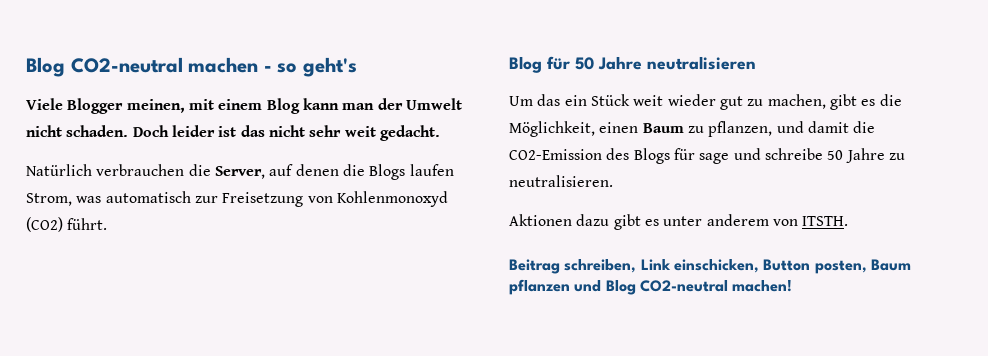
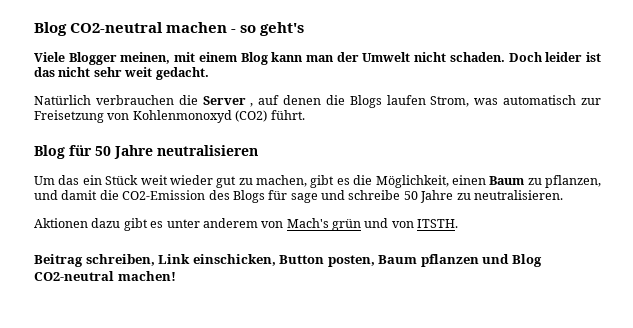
- Natürlich verbrauchen die Server, auf denen die Blogs laufen Strom, was automatisch zur Freisetzung von Kohlenmonoxyd (CO2) führt.
+ Natürlich verbrauchen die Server , auf denen die Blogs laufen Strom, was automatisch zur Freisetzung von Kohlenmonoxyd (CO2) führt.
- Aktionen dazu gibt es unter anderem von ITSTH.
+ Aktionen dazu gibt es unter anderem von Mach's grün und von ITSTH.

